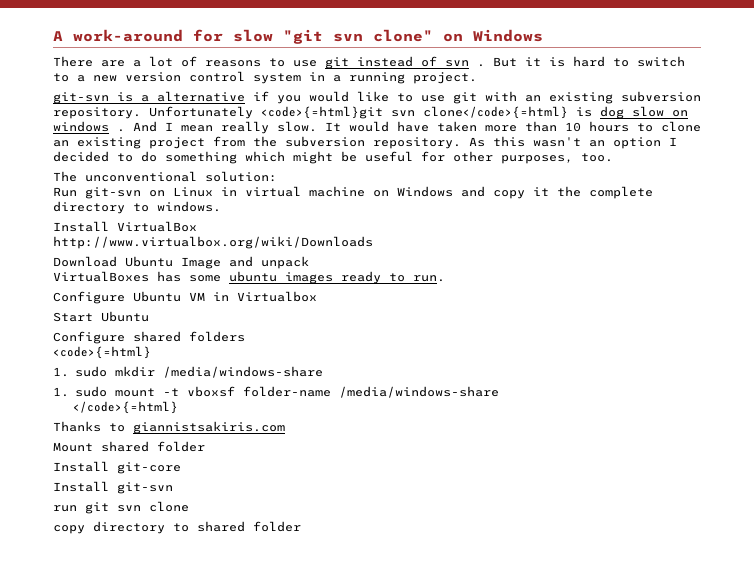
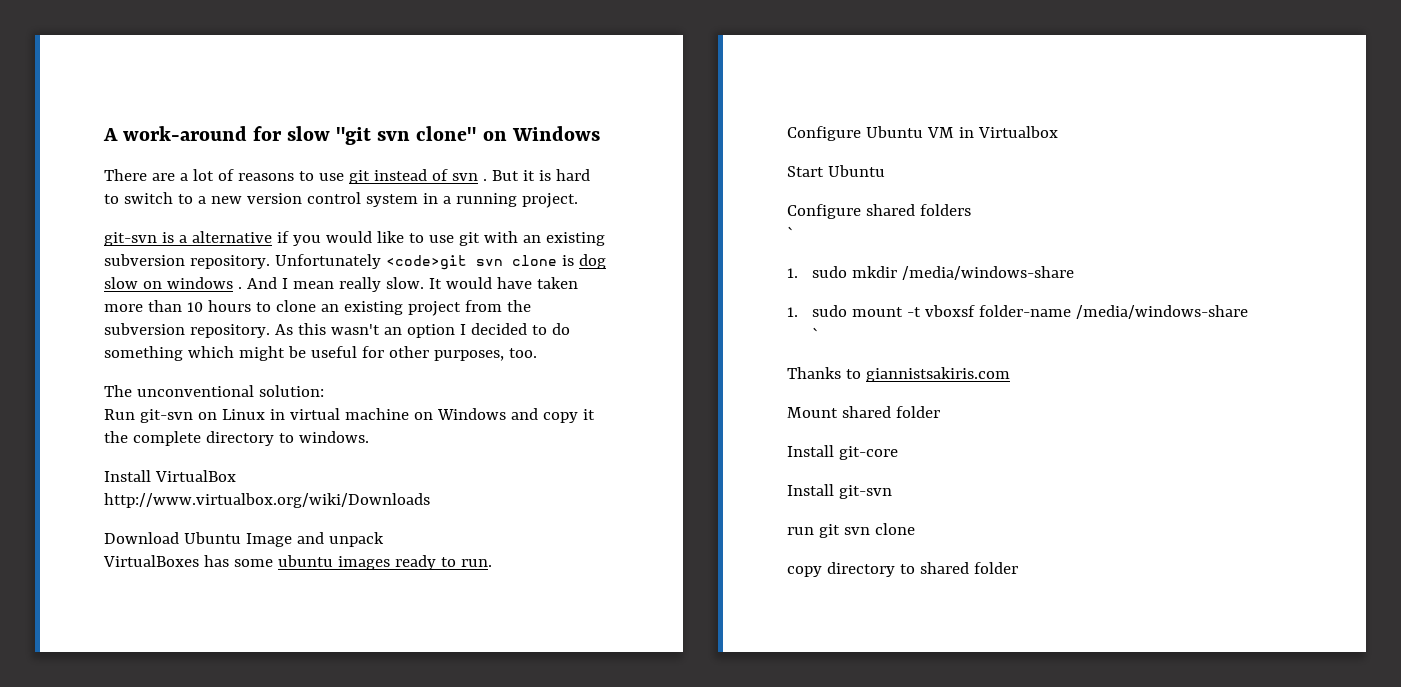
- Unfortunately <code>{=html}git svn clone</code>{=html} is dog slow on windows .
+ Unfortunately <code>git svn clone is dog slow on windows .
  Configure shared folders
- <code>{=html}
+ `
  1. sudo mount -t vboxsf folder-name /media/windows-share
- </code>{=html}
+ `

